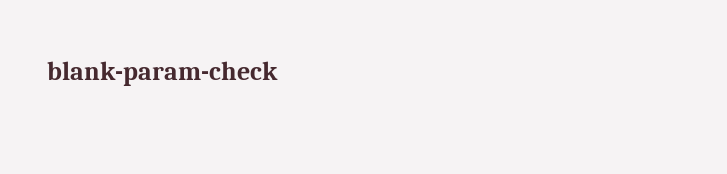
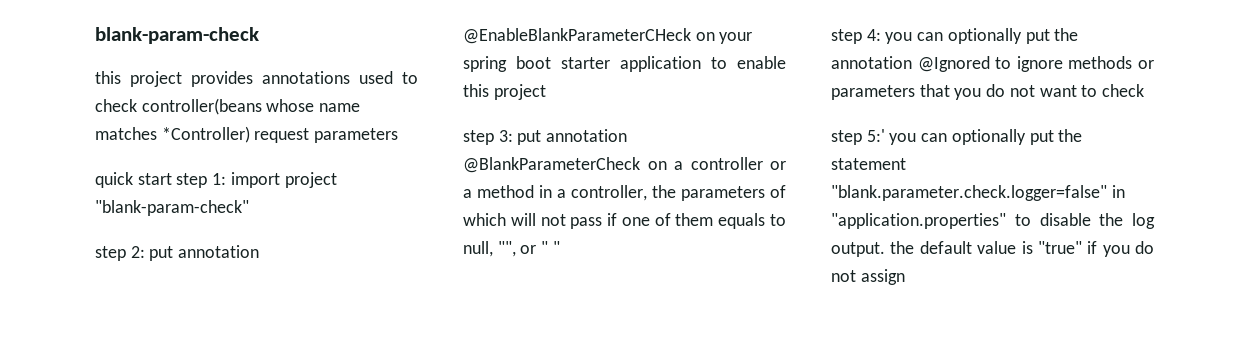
+ this project provides annotations used to check controller(beans whose name matches *Controller) request parameters
+ quick start step 1: import project "blank-param-check"
+ step 2: put annotation @EnableBlankParameterCHeck on your spring boot starter application to enable this project
+ step 3: put annotation @BlankParameterCheck on a controller or a method in a controller, the parameters of which will not pass if one of them equals to null, "", or " "
+ step 4: you can optionally put the annotation @Ignored to ignore methods or parameters that you do not want to check
+ step 5:' you can optionally put the statement "blank.parameter.check.logger=false" in "application.properties" to disable the log output. the default value is "true" if you do not assign

